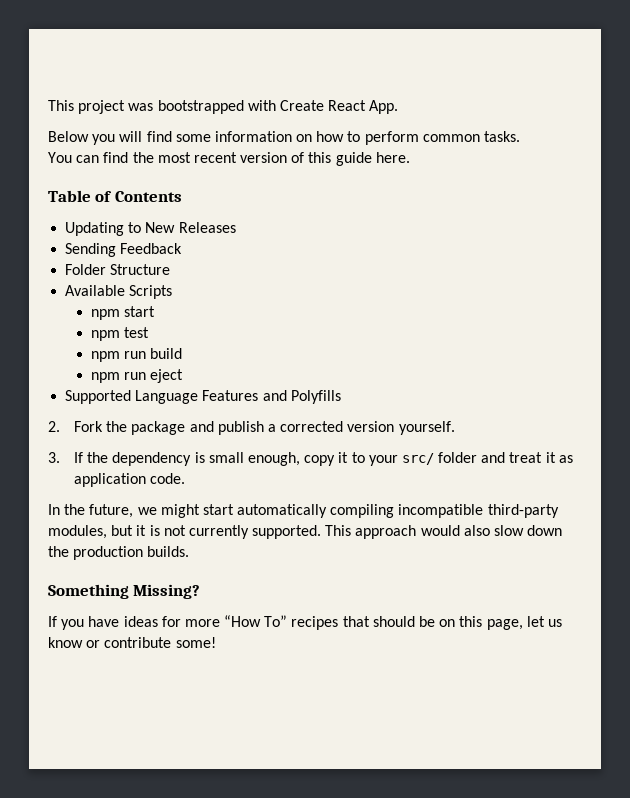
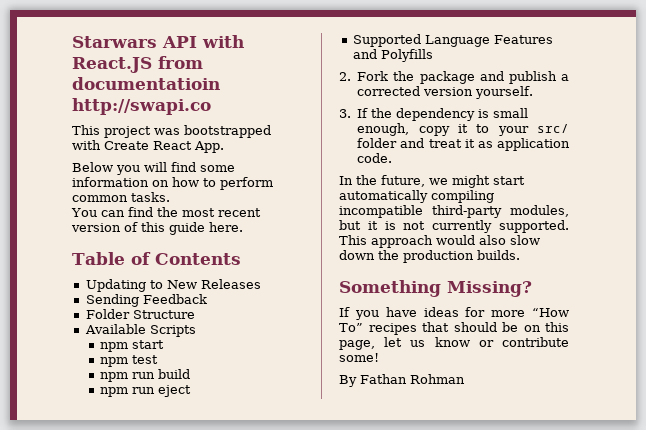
+ Starwars API with React.JS from documentatioin http://swapi.co
+ By Fathan Rohman

